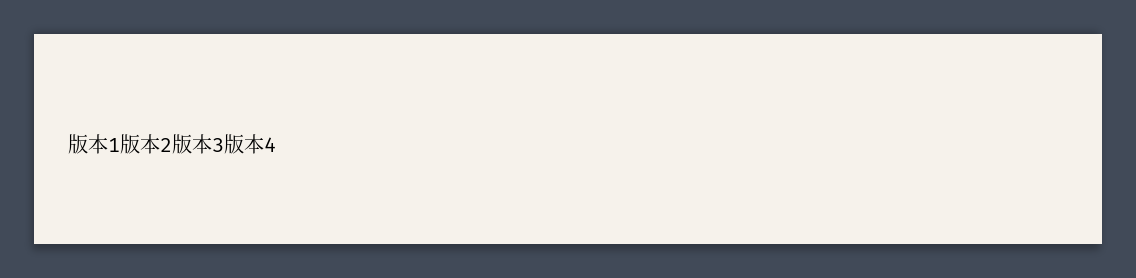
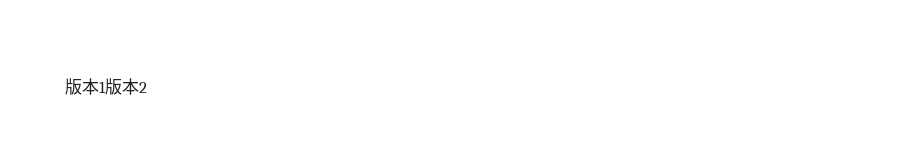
- 版本1版本2版本3版本4
+ 版本1版本2

